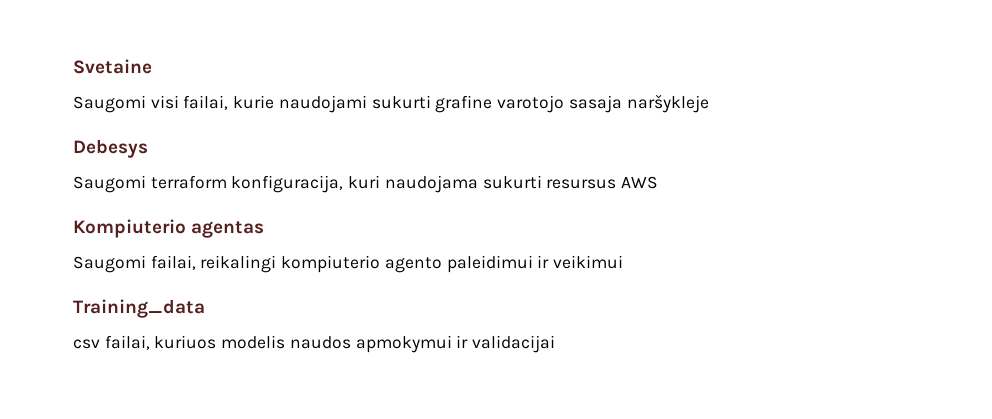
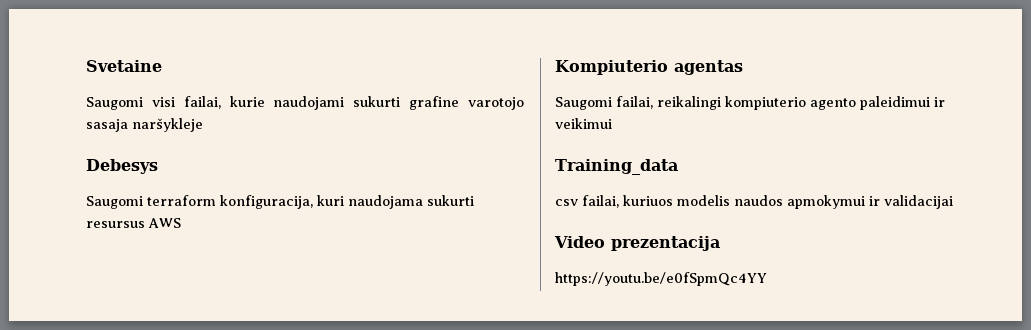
+ Video prezentacija
+ https://youtu.be/e0fSpmQc4YY

